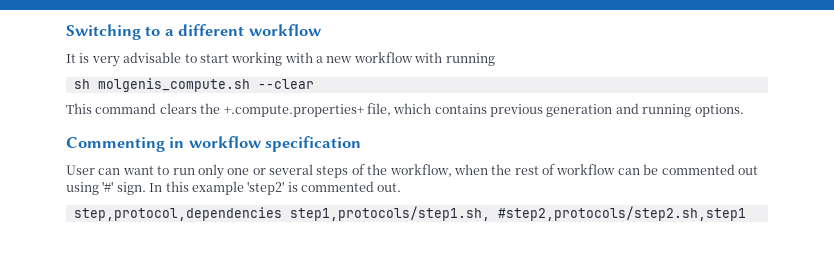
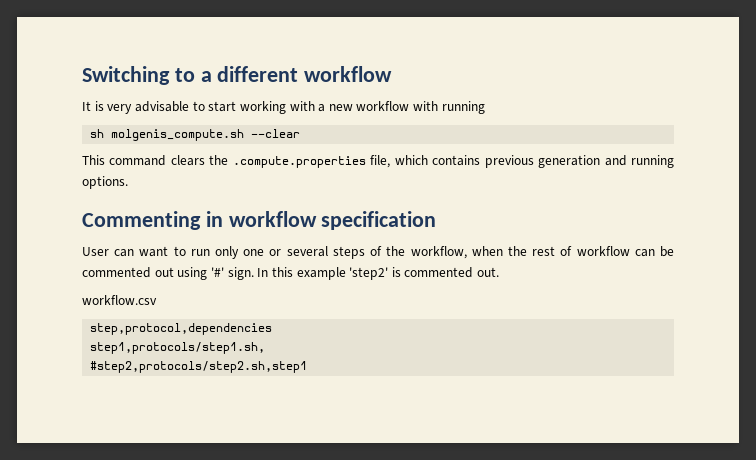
- This command clears the +.compute.properties+ file, which contains previous generation and running options.
+ This command clears the .compute.properties file, which contains previous generation and running options.
+ workflow.csv
- step,protocol,dependencies step1,protocols/step1.sh, #step2,protocols/step2.sh,step1
+ step,protocol,dependencies
+ step1,protocols/step1.sh,
+ #step2,protocols/step2.sh,step1

